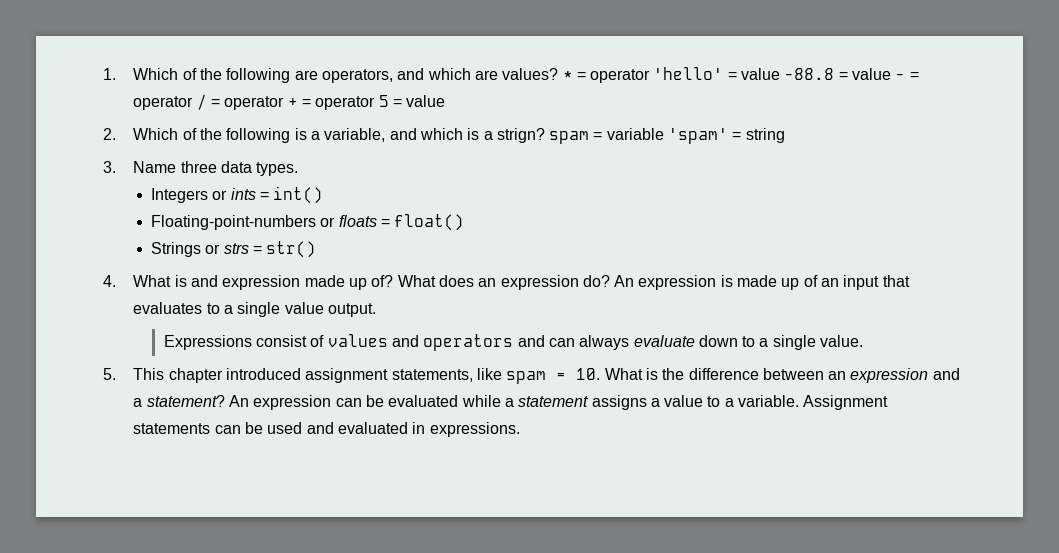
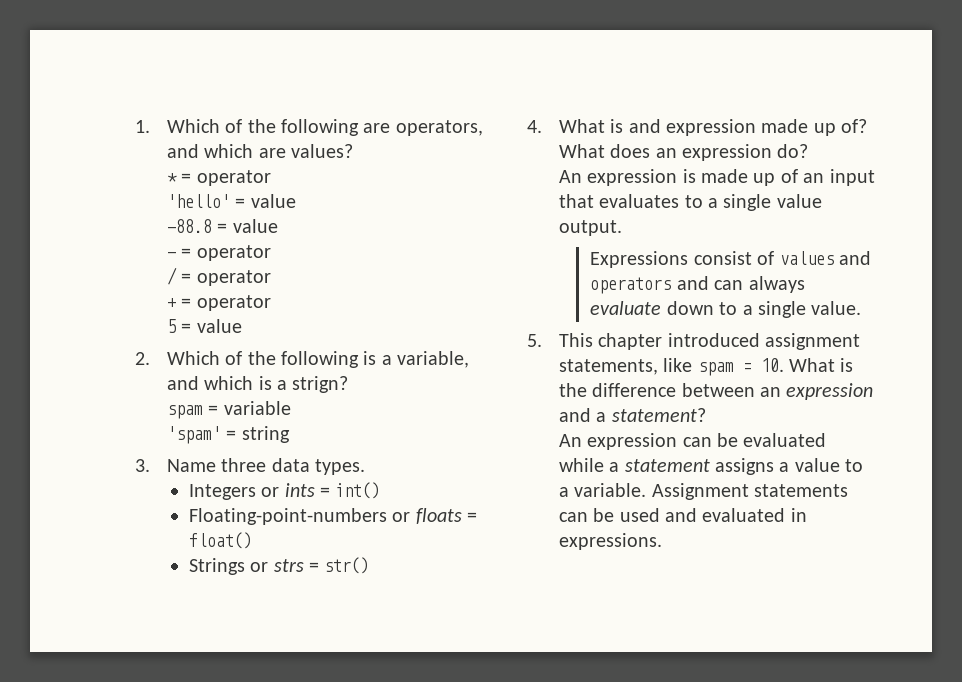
- 1. Which of the following are operators, and which are values? * = operator 'hello' = value -88.8 = value - = operator / = operator + = operator 5 = value
+ 1. Which of the following are operators, and which are values?
+ * = operator
+ 'hello' = value
+ -88.8 = value
+ - = operator
+ / = operator
+ + = operator
+ 5 = value
- 2. Which of the following is a variable, and which is a strign? spam = variable 'spam' = string
+ 2. Which of the following is a variable, and which is a strign?
+ spam = variable
+ 'spam' = string
- What does an expression do? An expression is made up of an input that evaluates to a single value output.
+ What does an expression do?
+ An expression is made up of an input that evaluates to a single value output.
- 5. This chapter introduced assignment statements, like spam = 10. What is the difference between an expression and a statement? An expression can be evaluated while a statement assigns a value to a variable.
+ 5. This chapter introduced assignment statements, like spam = 10. What is the difference between an expression and a statement?
+ An expression can be evaluated while a statement assigns a value to a variable.

